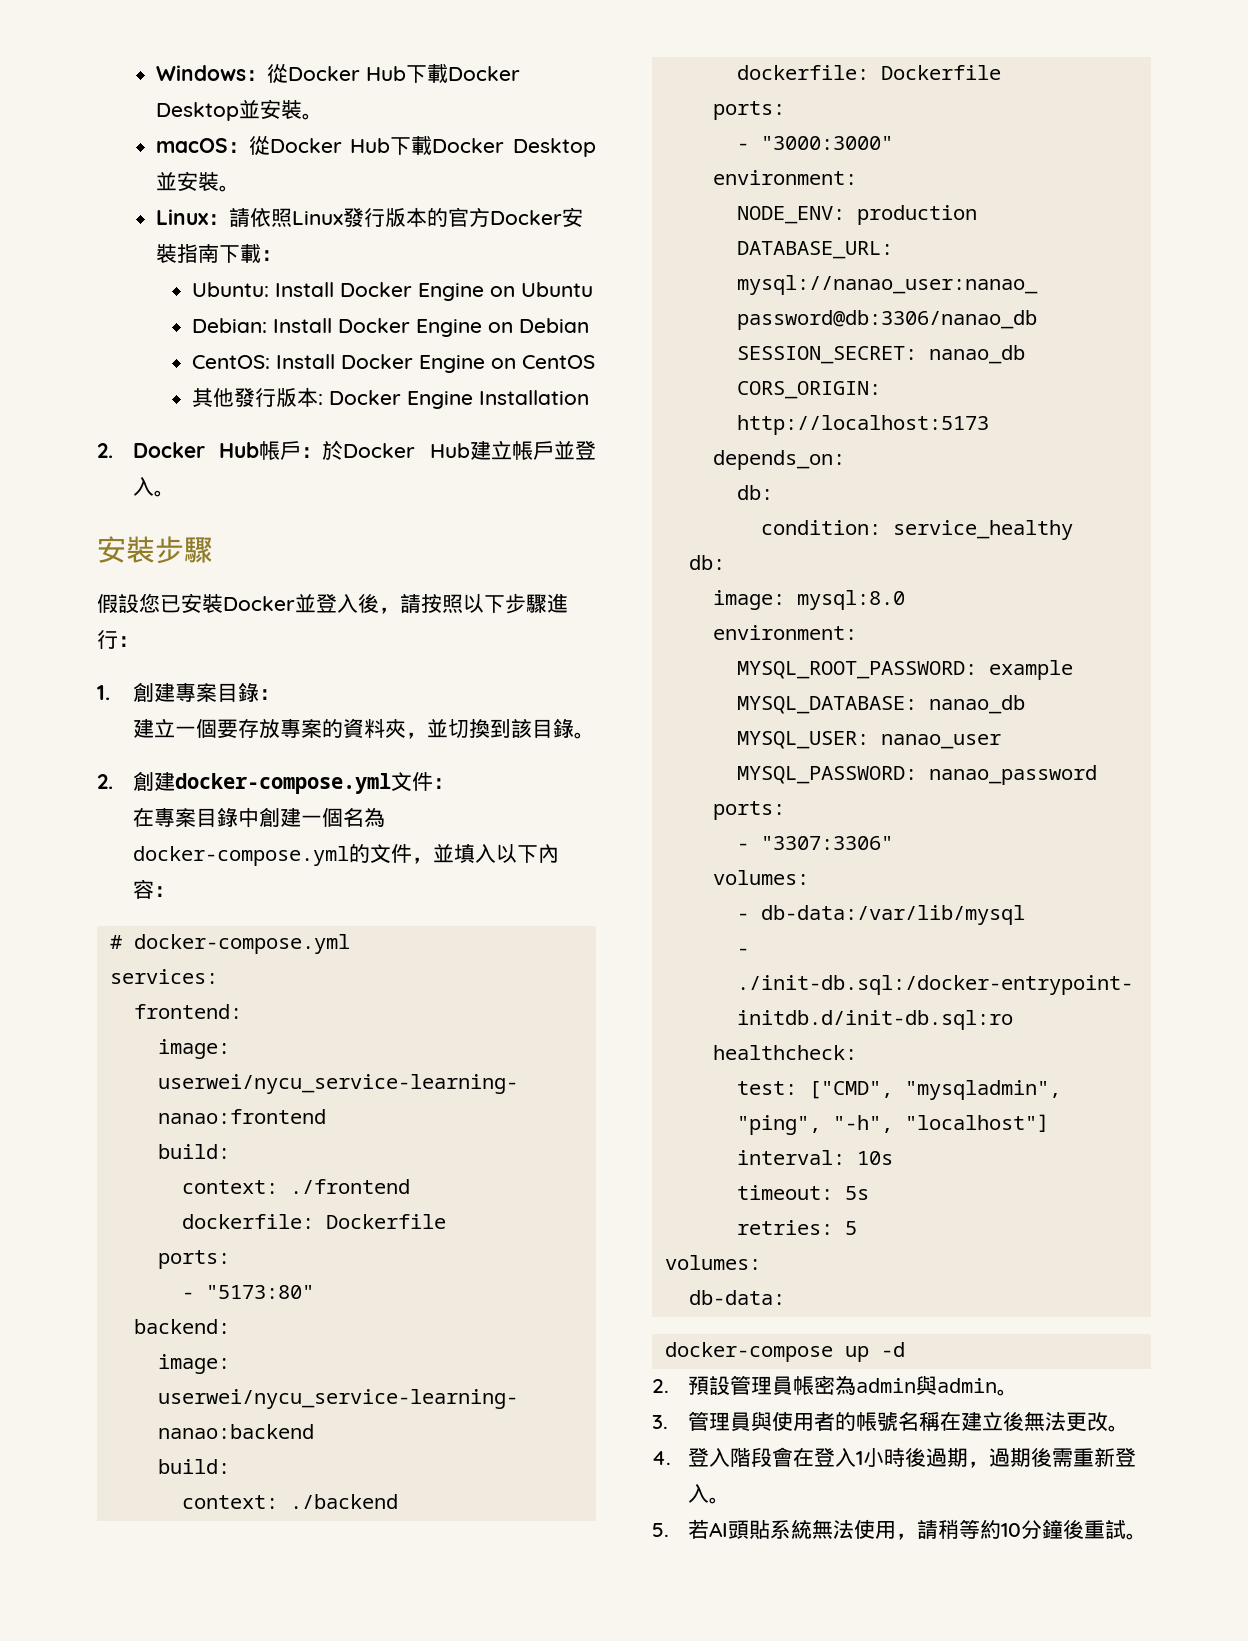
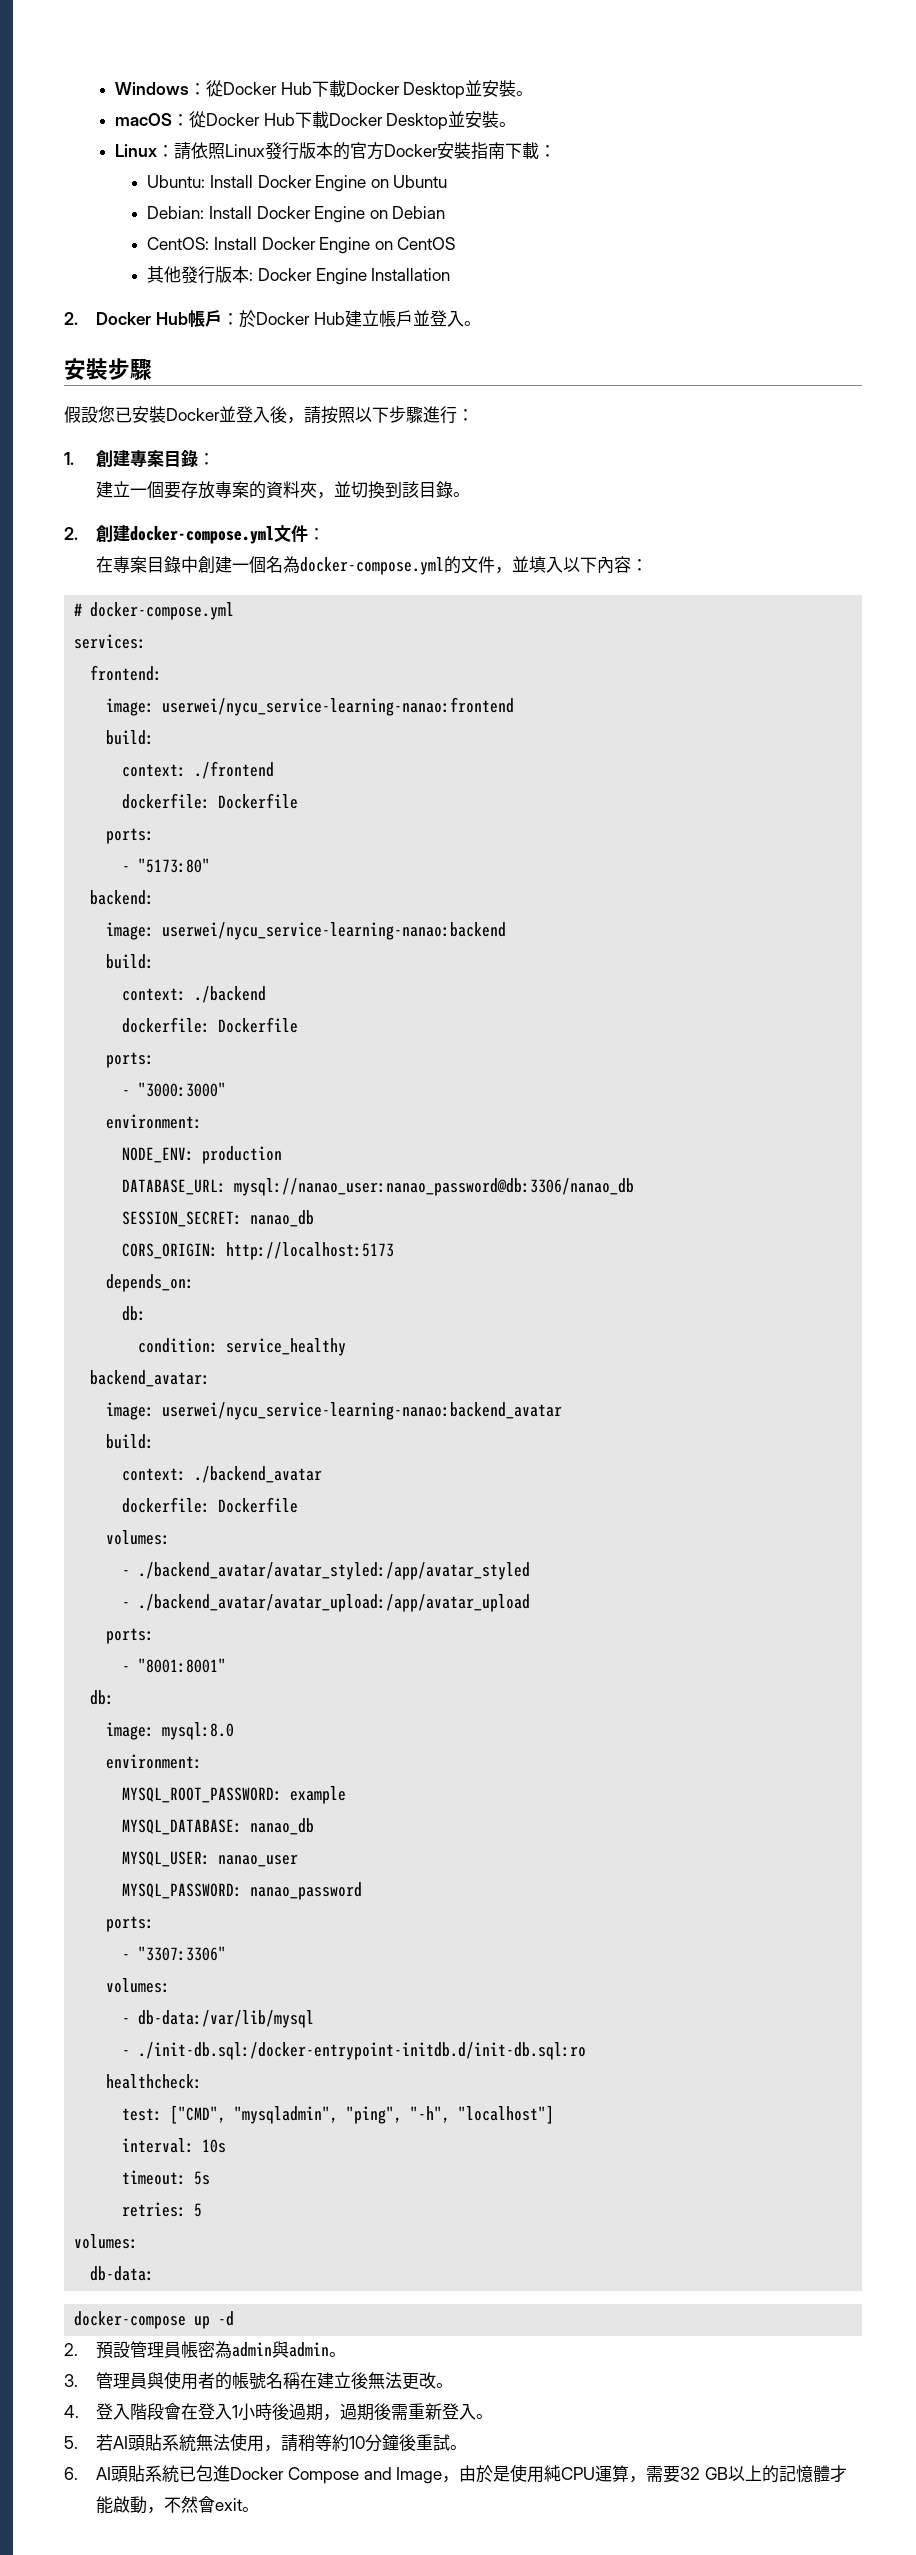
+ backend_avatar:
+ image: userwei/nycu_service-learning-nanao:backend_avatar
+ build:
+ context: ./backend_avatar
+ dockerfile: Dockerfile
+ volumes:
+ - ./backend_avatar/avatar_styled:/app/avatar_styled
+ - ./backend_avatar/avatar_upload:/app/avatar_upload
+ ports:
+ - "8001:8001"
+ 6. AI頭貼系統已包進Docker Compose and Image，由於是使用純CPU運算，需要32 GB以上的記憶體才能啟動，不然會exit。

